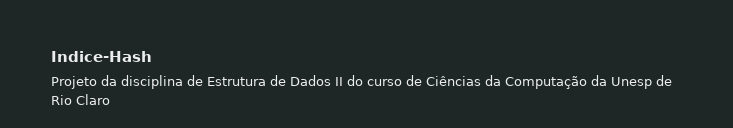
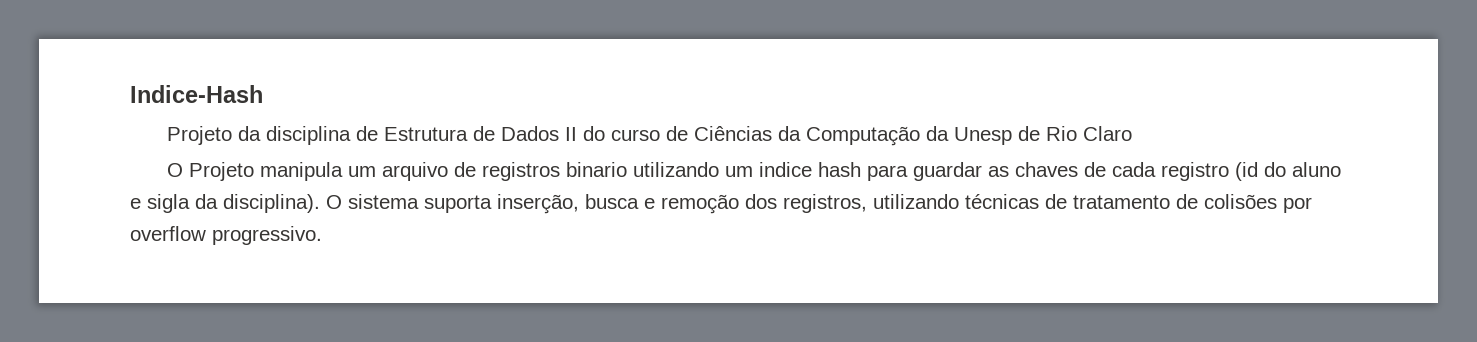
+ O Projeto manipula um arquivo de registros binario utilizando um indice hash para guardar as chaves de cada registro (id do aluno e sigla da disciplina). O sistema suporta inserção, busca e remoção dos registros, utilizando técnicas de tratamento de colisões por overflow progressivo.

